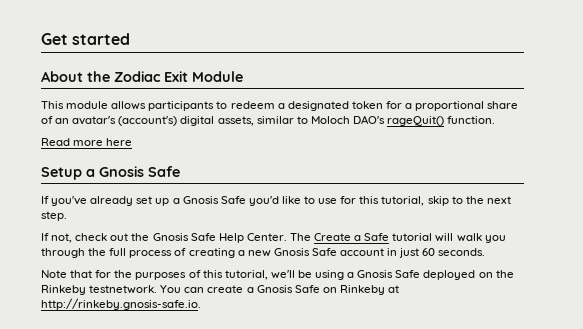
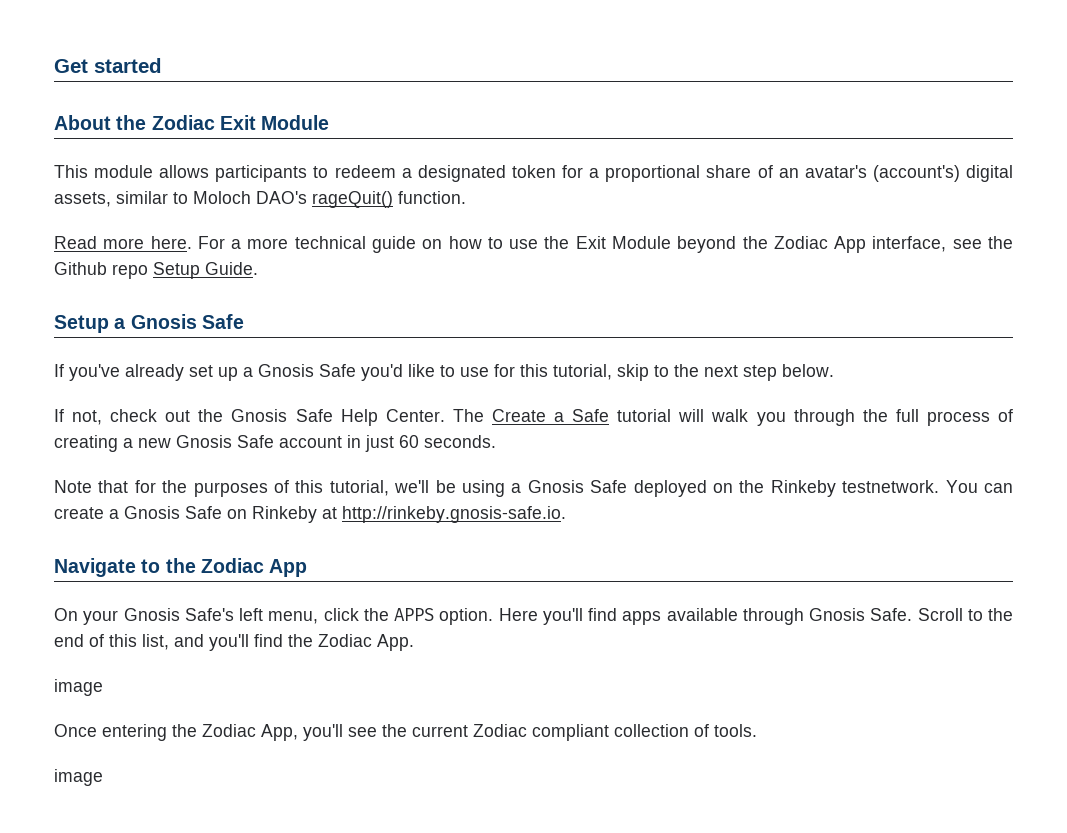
- Read more here
+ Read more here. For a more technical guide on how to use the Exit Module beyond the Zodiac App interface, see the Github repo Setup Guide.
- If you've already set up a Gnosis Safe you'd like to use for this tutorial, skip to the next step.
+ If you've already set up a Gnosis Safe you'd like to use for this tutorial, skip to the next step below.
+ Navigate to the Zodiac App
+ On your Gnosis Safe's left menu, click the APPS option. Here you'll find apps available through Gnosis Safe. Scroll to the end of this list, and you'll find the Zodiac App.
+ image
+ Once entering the Zodiac App, you'll see the current Zodiac compliant collection of tools.
+ image

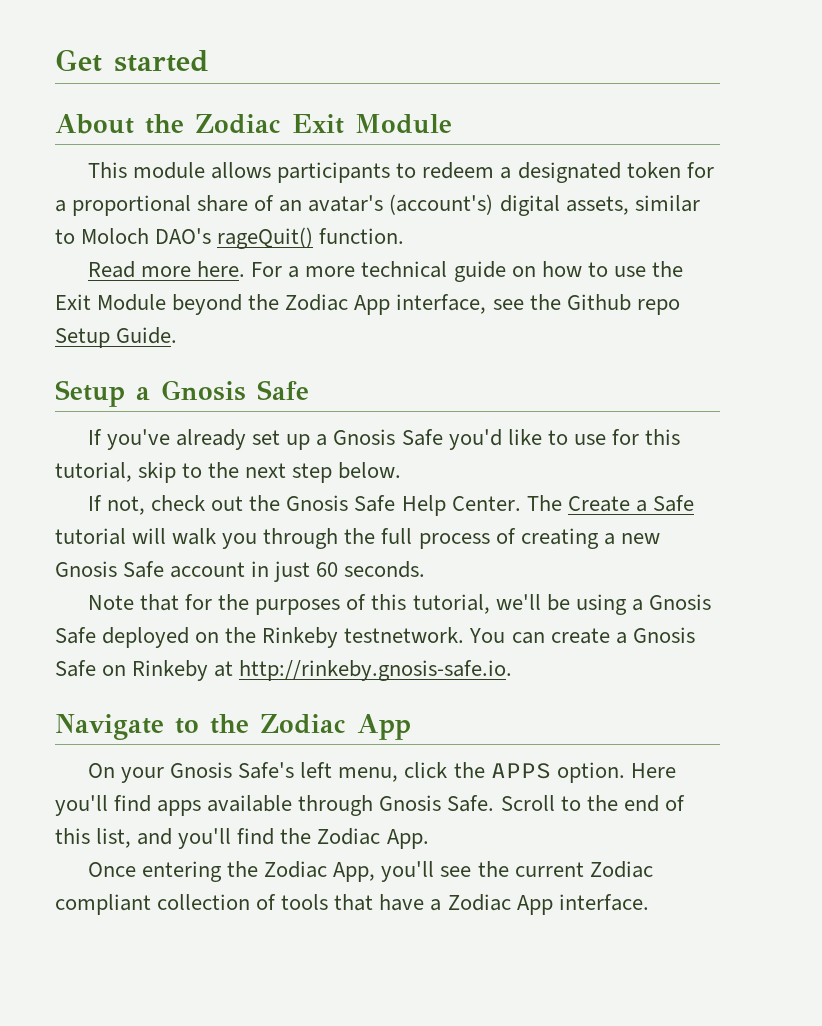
  Scroll to the end of this list, and you'll find the Zodiac App.
- image
- Once entering the Zodiac App, you'll see the current Zodiac compliant collection of tools.
- image
+ Once entering the Zodiac App, you'll see the current Zodiac compliant collection of tools that have a Zodiac App interface.

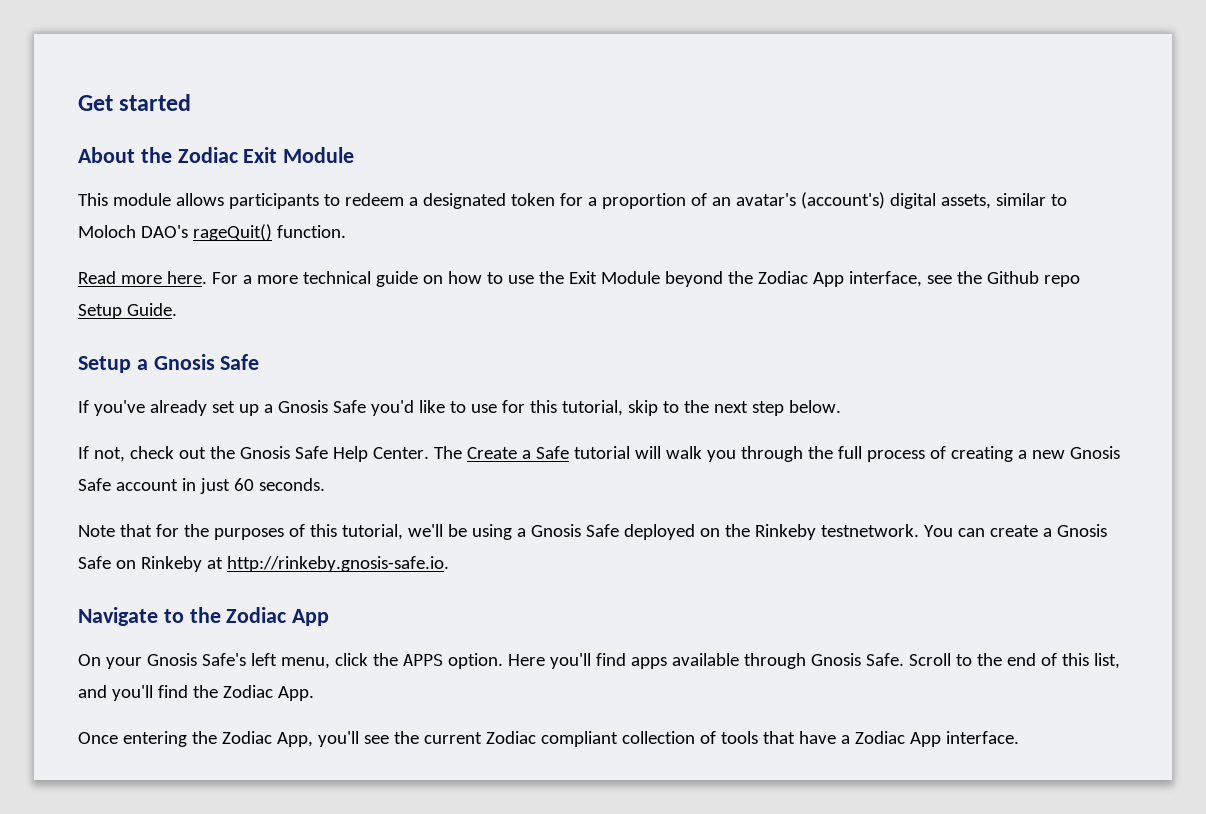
- This module allows participants to redeem a designated token for a proportional share of an avatar's (account's) digital assets, similar to Moloch DAO's rageQuit() function.
+ This module allows participants to redeem a designated token for a proportion of an avatar's (account's) digital assets, similar to Moloch DAO's rageQuit() function.

